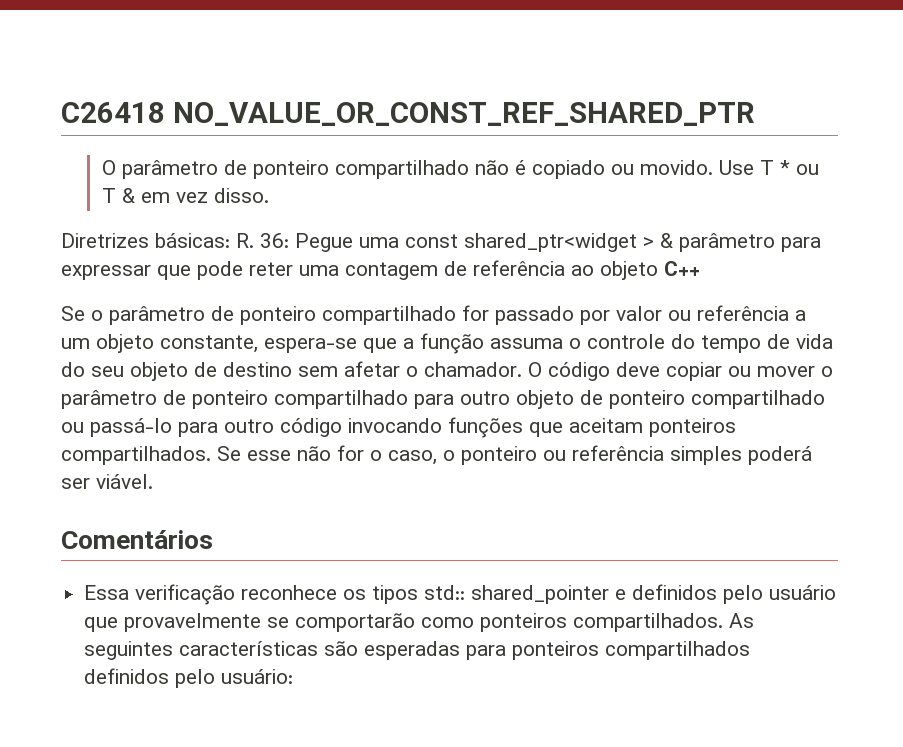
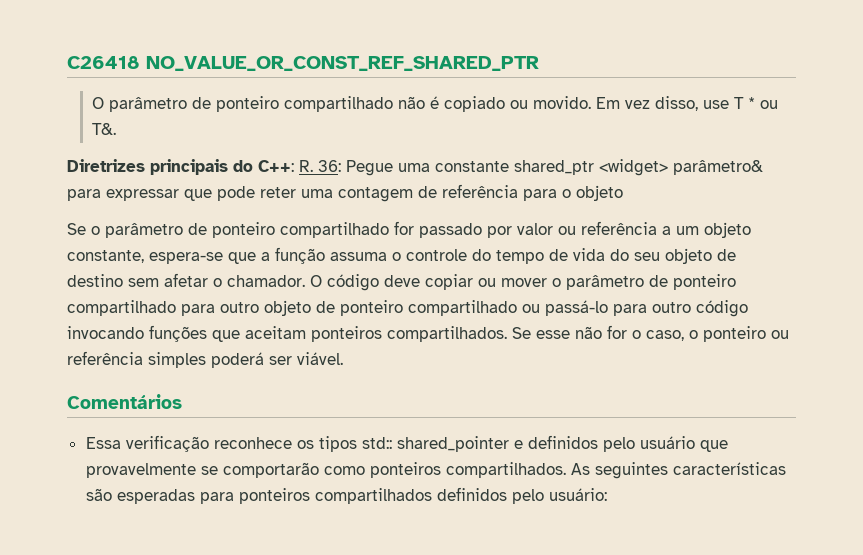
- Use T * ou T & em vez disso.
- Diretrizes básicas: R. 36: Pegue uma const shared_ptr<widget > & parâmetro para expressar que pode reter uma contagem de referência ao objeto C++
+ Em vez disso, use T * ou T&.
+ Diretrizes principais do C++: R. 36: Pegue uma constante shared_ptr <widget> parâmetro& para expressar que pode reter uma contagem de referência para o objeto

